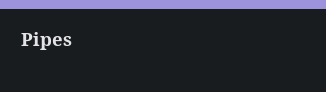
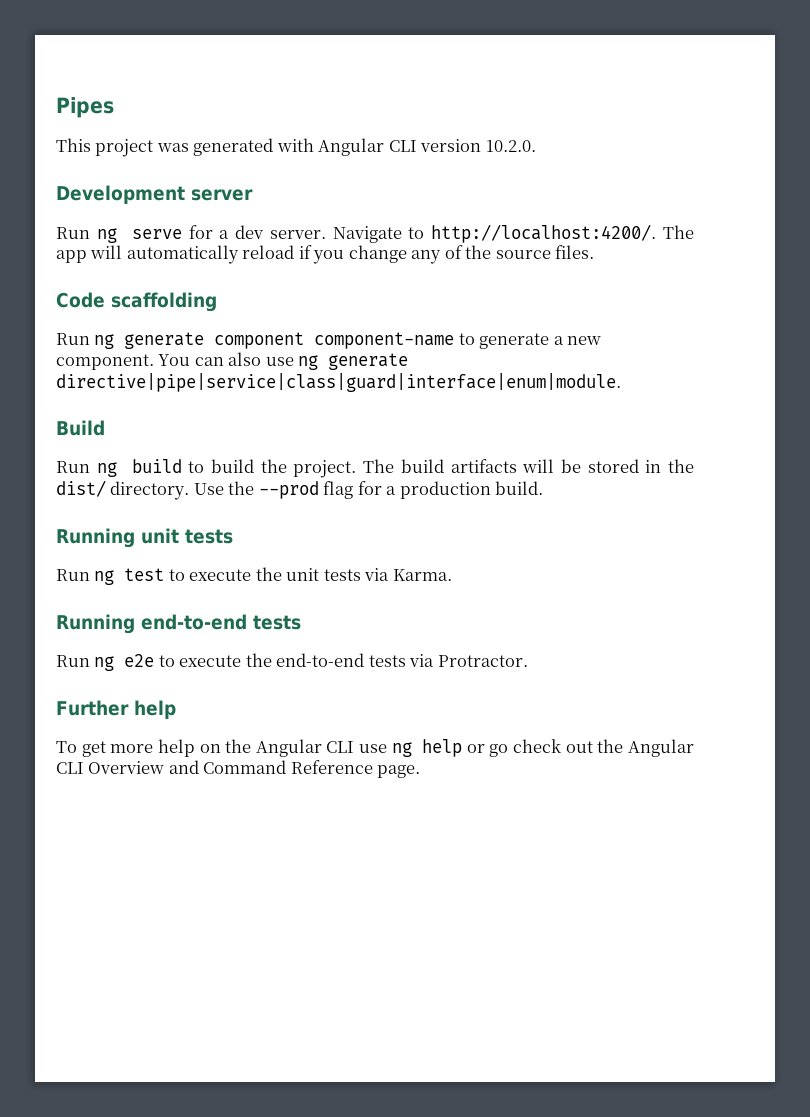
+ This project was generated with Angular CLI version 10.2.0.
+ Development server
+ Run ng serve for a dev server. Navigate to http://localhost:4200/. The app will automatically reload if you change any of the source files.
+ Code scaffolding
+ Run ng generate component component-name to generate a new component. You can also use ng generate directive|pipe|service|class|guard|interface|enum|module.
+ Build
+ Run ng build to build the project. The build artifacts will be stored in the dist/ directory. Use the --prod flag for a production build.
+ Running unit tests
+ Run ng test to execute the unit tests via Karma.
+ Running end-to-end tests
+ Run ng e2e to execute the end-to-end tests via Protractor.
+ Further help
+ To get more help on the Angular CLI use ng help or go check out the Angular CLI Overview and Command Reference page.

